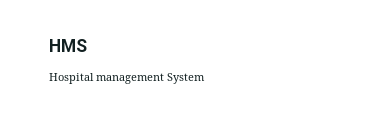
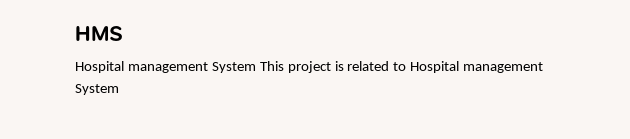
- Hospital management System
+ Hospital management System This project is related to Hospital management System

